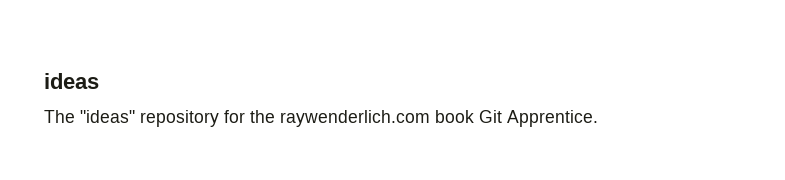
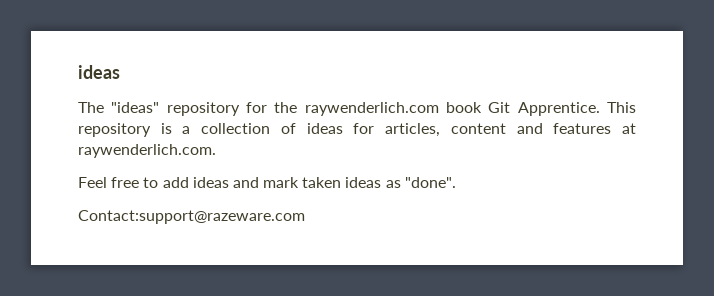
+ This repository is a collection of ideas for articles, content and features at raywenderlich.com.
+ Feel free to add ideas and mark taken ideas as "done".
+ Contact:support@razeware.com

